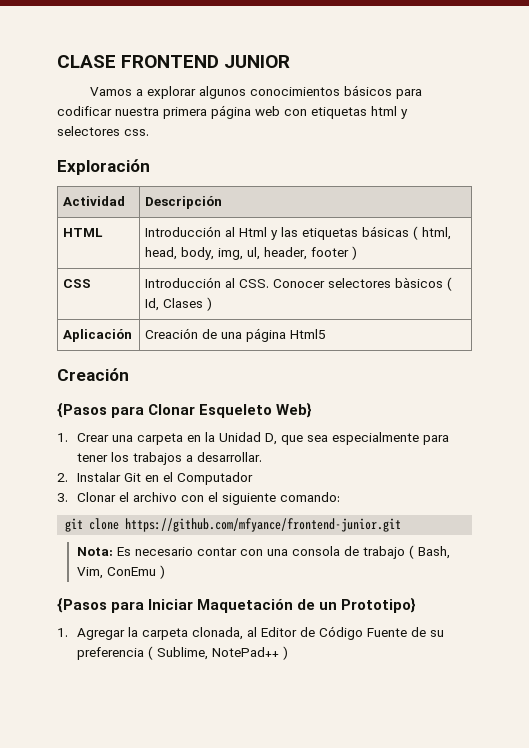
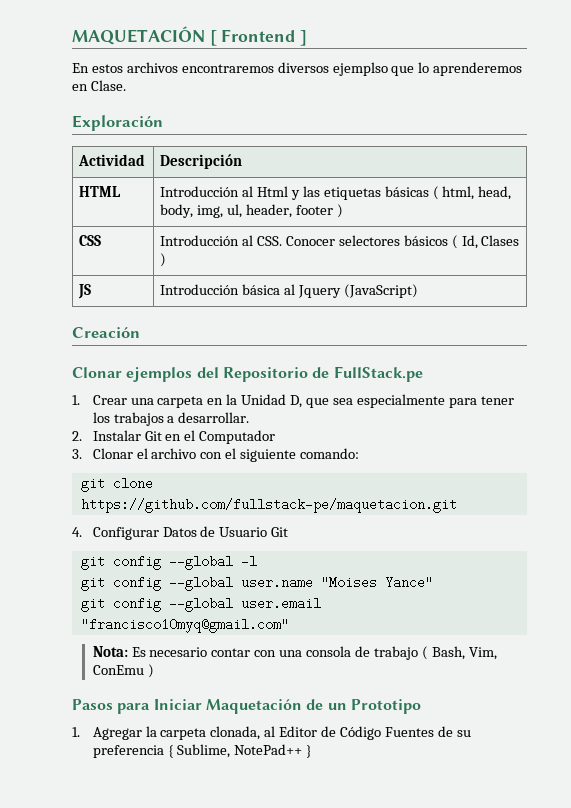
- CLASE FRONTEND JUNIOR
- Vamos a explorar algunos conocimientos básicos para codificar nuestra primera página web con etiquetas html y selectores css.
+ MAQUETACIÓN [ Frontend ]
+ En estos archivos encontraremos diversos ejemplso que lo aprenderemos en Clase.
- CSS | Introducción al CSS. Conocer selectores bàsicos ( Id, Clases )
+ CSS | Introducción al CSS. Conocer selectores básicos ( Id, Clases )
- Aplicación | Creación de una página Html5
+ JS | Introducción básica al Jquery (JavaScript)
  Creación
- {Pasos para Clonar Esqueleto Web}
+ Clonar ejemplos del Repositorio de FullStack.pe
- git clone https://github.com/mfyance/frontend-junior.git
+ git clone https://github.com/fullstack-pe/maquetacion.git
+ 4. Configurar Datos de Usuario Git
+ git config --global -l
+ git config --global user.name "Moises Yance"
+ git config --global user.email "francisco10myq@gmail.com"
- {Pasos para Iniciar Maquetación de un Prototipo}
+ Pasos para Iniciar Maquetación de un Prototipo
- 1. Agregar la carpeta clonada, al Editor de Código Fuente de su preferencia ( Sublime, NotePad++ )
+ 1. Agregar la carpeta clonada, al Editor de Código Fuentes de su preferencia { Sublime, NotePad++ }

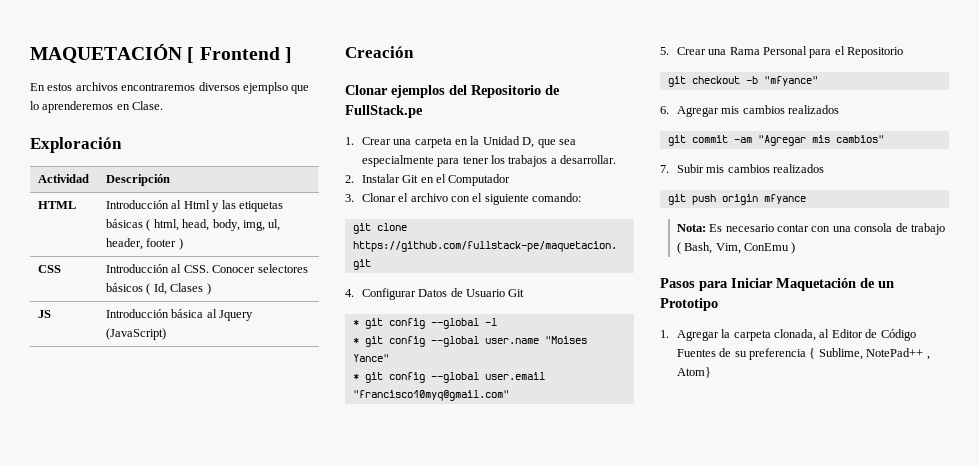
- git config --global -l
+ * git config --global -l
- git config --global user.name "Moises Yance"
+ * git config --global user.name "Moises Yance"
- git config --global user.email "francisco10myq@gmail.com"
+ * git config --global user.email "francisco10myq@gmail.com"
+ 5. Crear una Rama Personal para el Repositorio
+ git checkout -b "mfyance"
+ 6. Agregar mis cambios realizados
+ git commit -am "Agregar mis cambios"
+ 7. Subir mis cambios realizados
+ git push origin mfyance
- 1. Agregar la carpeta clonada, al Editor de Código Fuentes de su preferencia { Sublime, NotePad++ }
+ 1. Agregar la carpeta clonada, al Editor de Código Fuentes de su preferencia { Sublime, NotePad++ , Atom}

